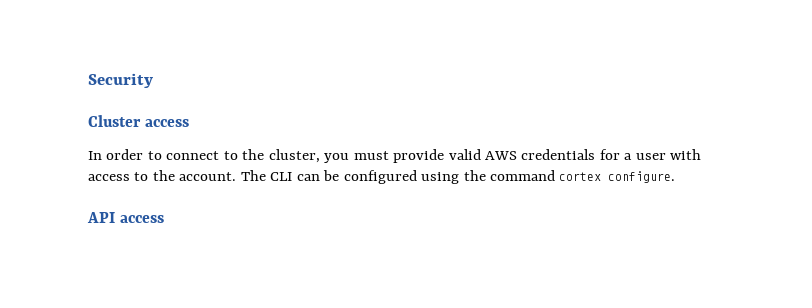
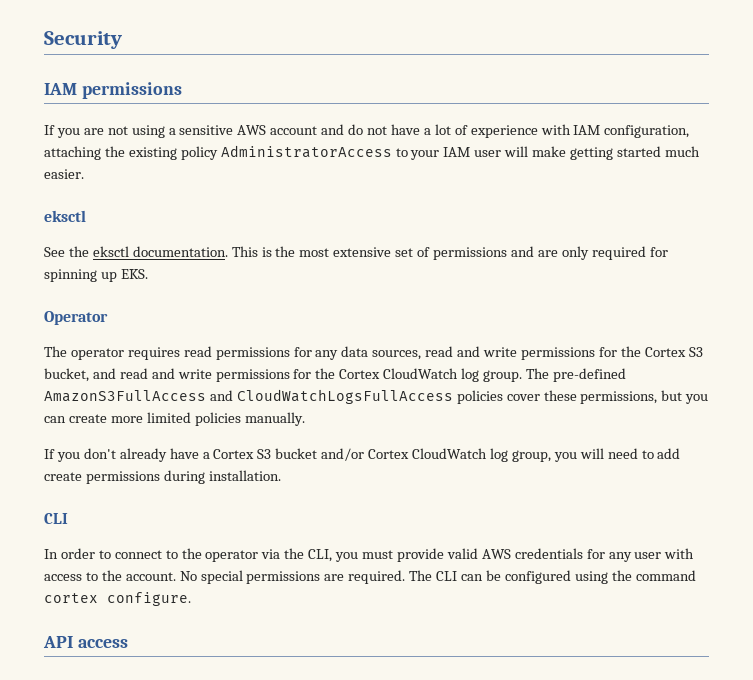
- Cluster access
+ IAM permissions
+ If you are not using a sensitive AWS account and do not have a lot of experience with IAM configuration, attaching the existing policy AdministratorAccess to your IAM user will make getting started much easier.
+ eksctl
+ See the eksctl documentation. This is the most extensive set of permissions and are only required for spinning up EKS.
+ Operator
+ The operator requires read permissions for any data sources, read and write permissions for the Cortex S3 bucket, and read and write permissions for the Cortex CloudWatch log group. The pre-defined AmazonS3FullAccess and CloudWatchLogsFullAccess policies cover these permissions, but you can create more limited policies manually.
+ If you don't already have a Cortex S3 bucket and/or Cortex CloudWatch log group, you will need to add create permissions during installation.
+ CLI
- In order to connect to the cluster, you must provide valid AWS credentials for a user with access to the account.
+ In order to connect to the operator via the CLI, you must provide valid AWS credentials for any user with access to the account.
+ No special permissions are required.

